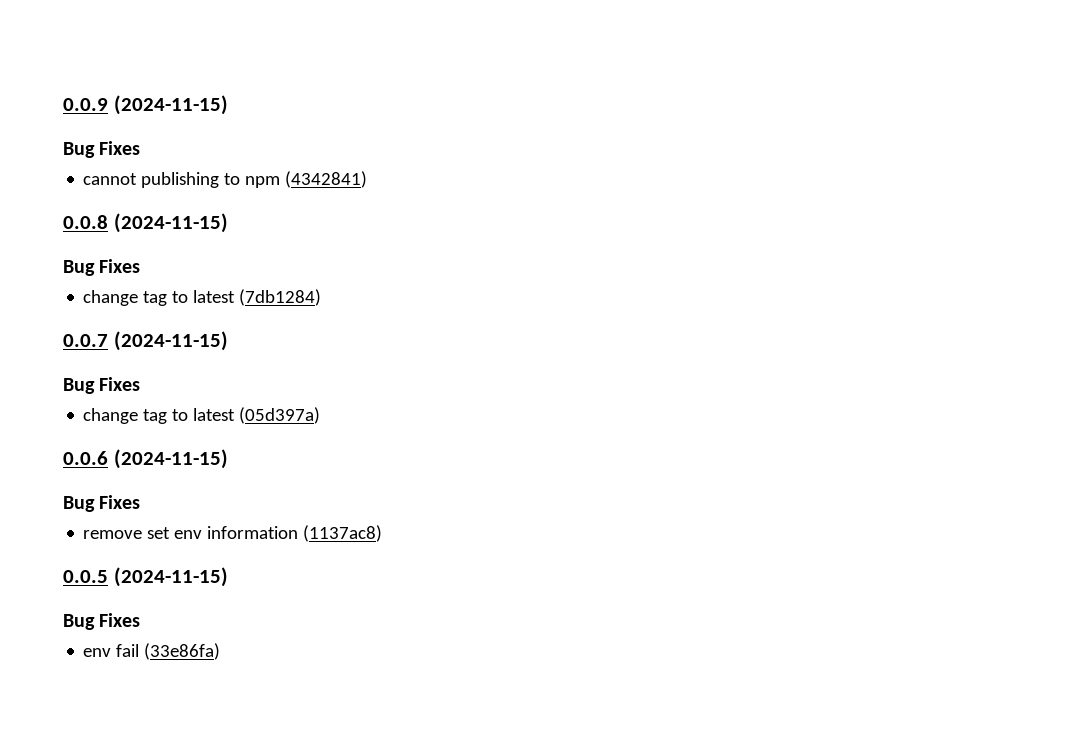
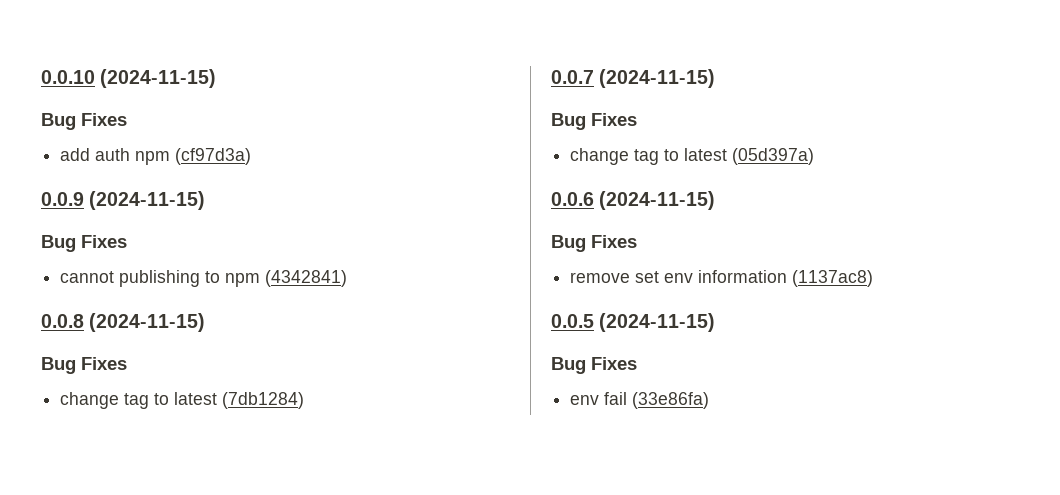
+ 0.0.10 (2024-11-15)
+ Bug Fixes
+ add auth npm (cf97d3a)

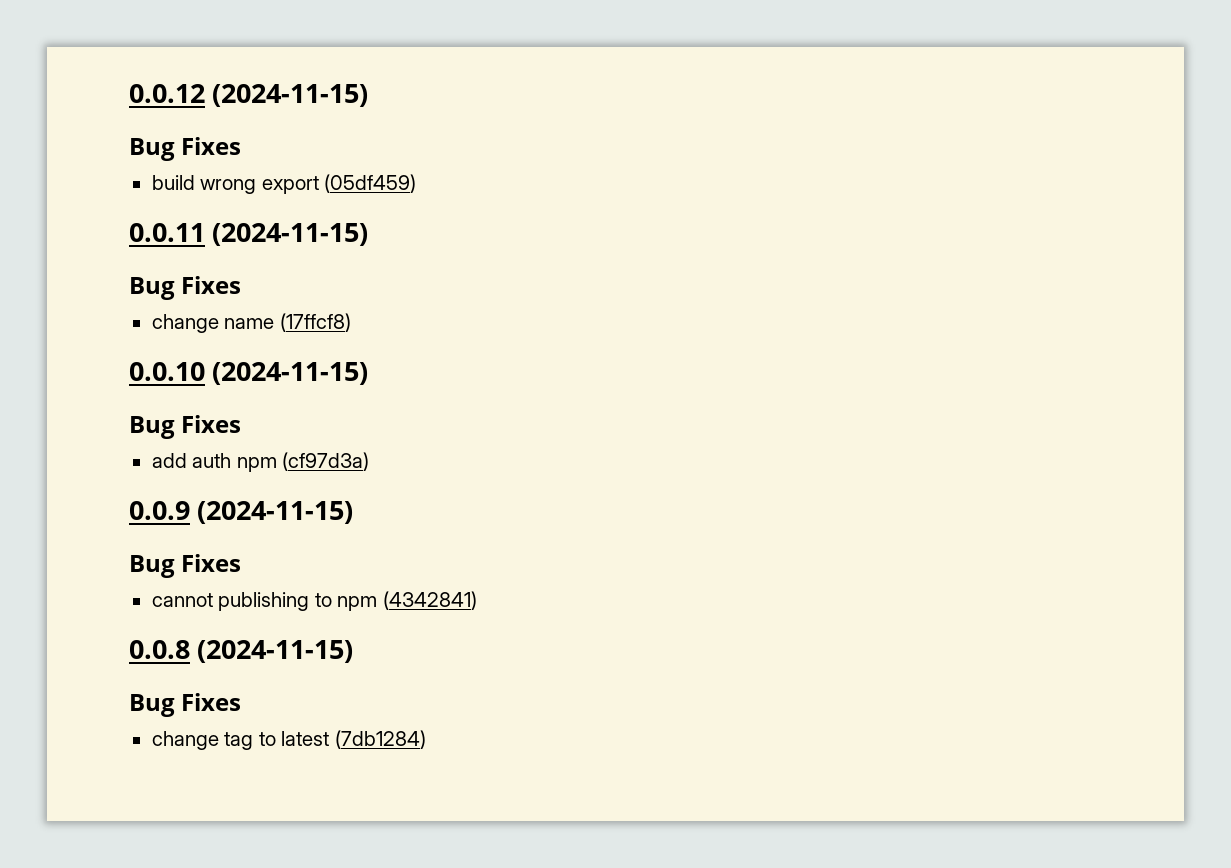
+ 0.0.12 (2024-11-15)
+ Bug Fixes
+ build wrong export (05df459)
+ 0.0.11 (2024-11-15)
+ Bug Fixes
+ change name (17ffcf8)
- 0.0.7 (2024-11-15)
- Bug Fixes
- change tag to latest (05d397a)
- 0.0.6 (2024-11-15)
- Bug Fixes
- remove set env information (1137ac8)
- 0.0.5 (2024-11-15)
- Bug Fixes
- env fail (33e86fa)

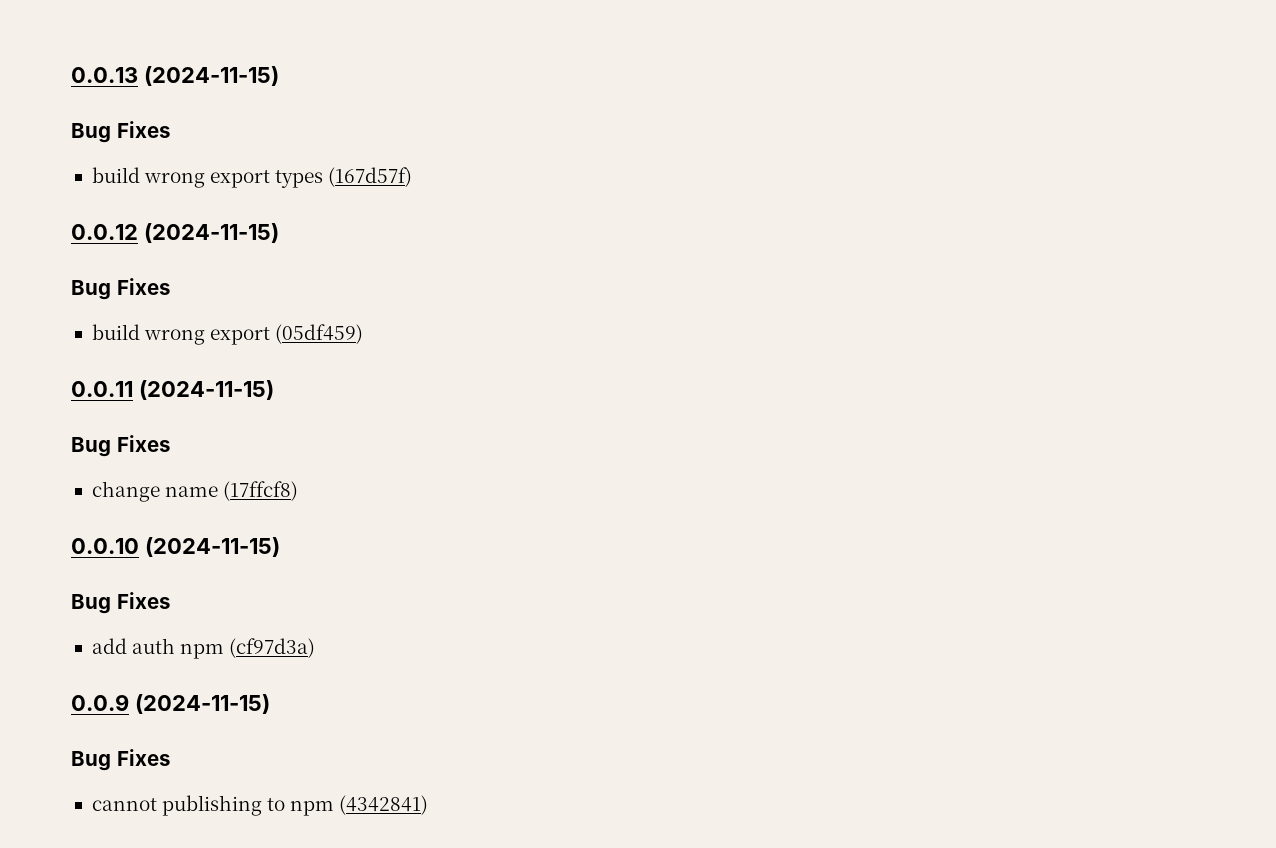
+ 0.0.13 (2024-11-15)
+ Bug Fixes
+ build wrong export types (167d57f)
- 0.0.8 (2024-11-15)
- Bug Fixes
- change tag to latest (7db1284)

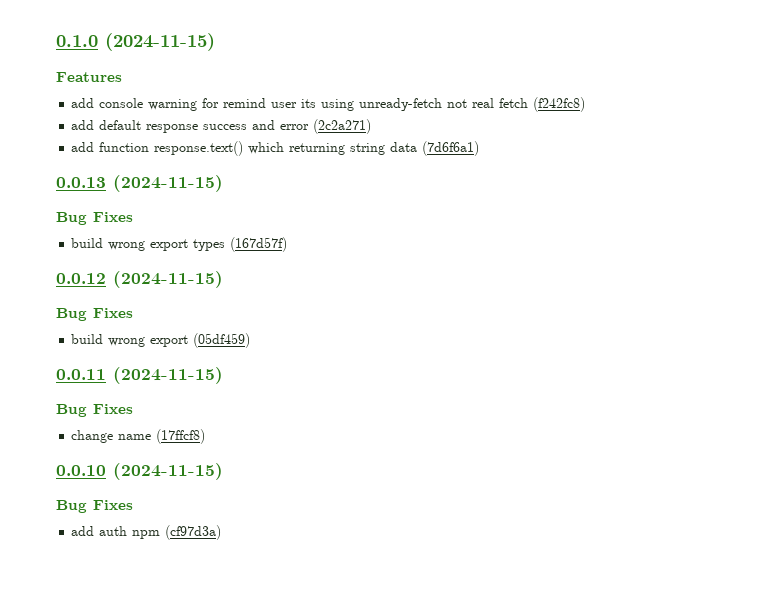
+ 0.1.0 (2024-11-15)
+ Features
+ add console warning for remind user its using unready-fetch not real fetch (f242fc8)
+ add default response success and error (2c2a271)
+ add function response.text() which returning string data (7d6f6a1)
- 0.0.9 (2024-11-15)
- Bug Fixes
- cannot publishing to npm (4342841)

